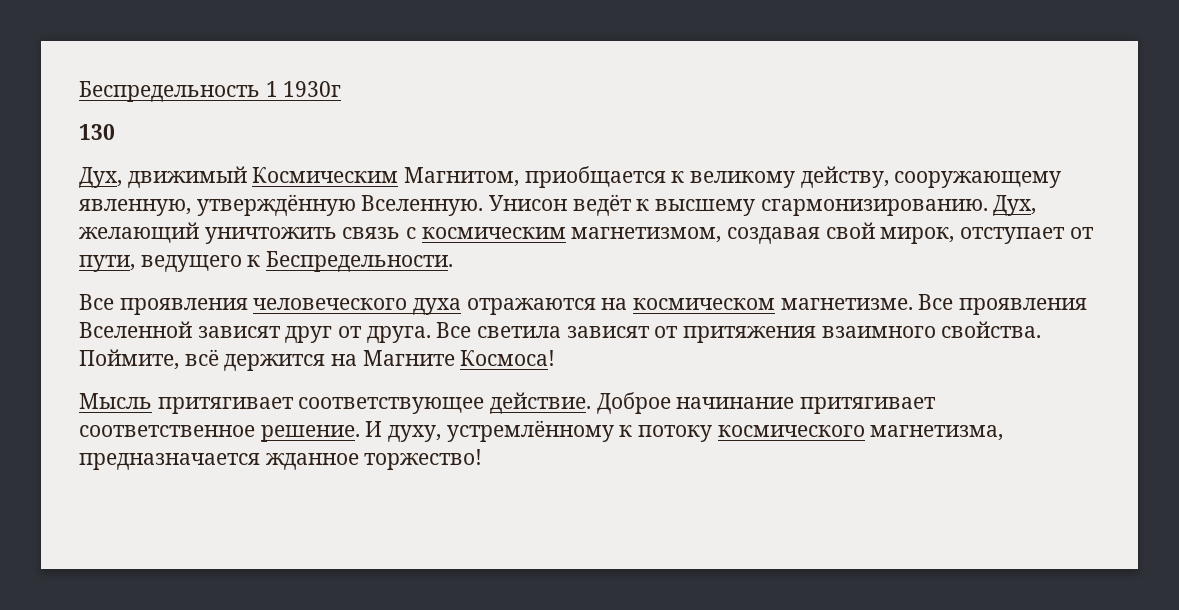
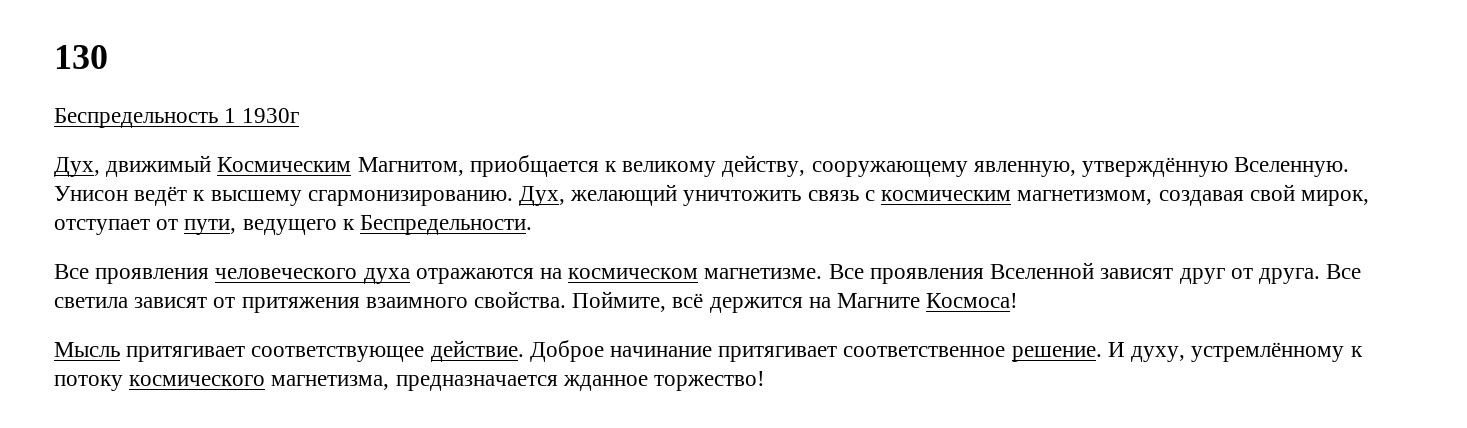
+ 130
- 130

